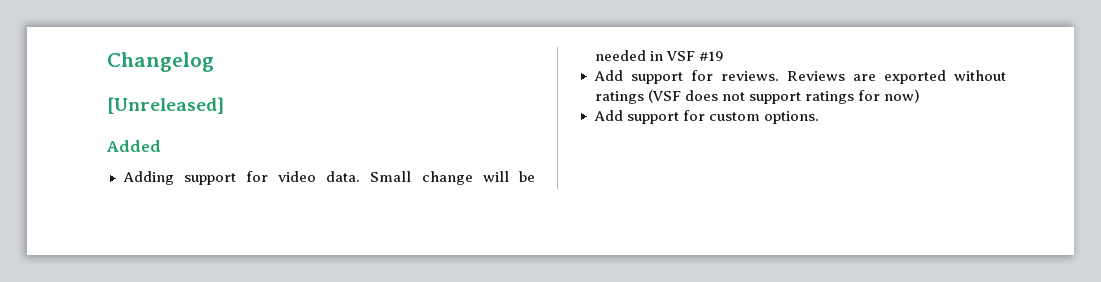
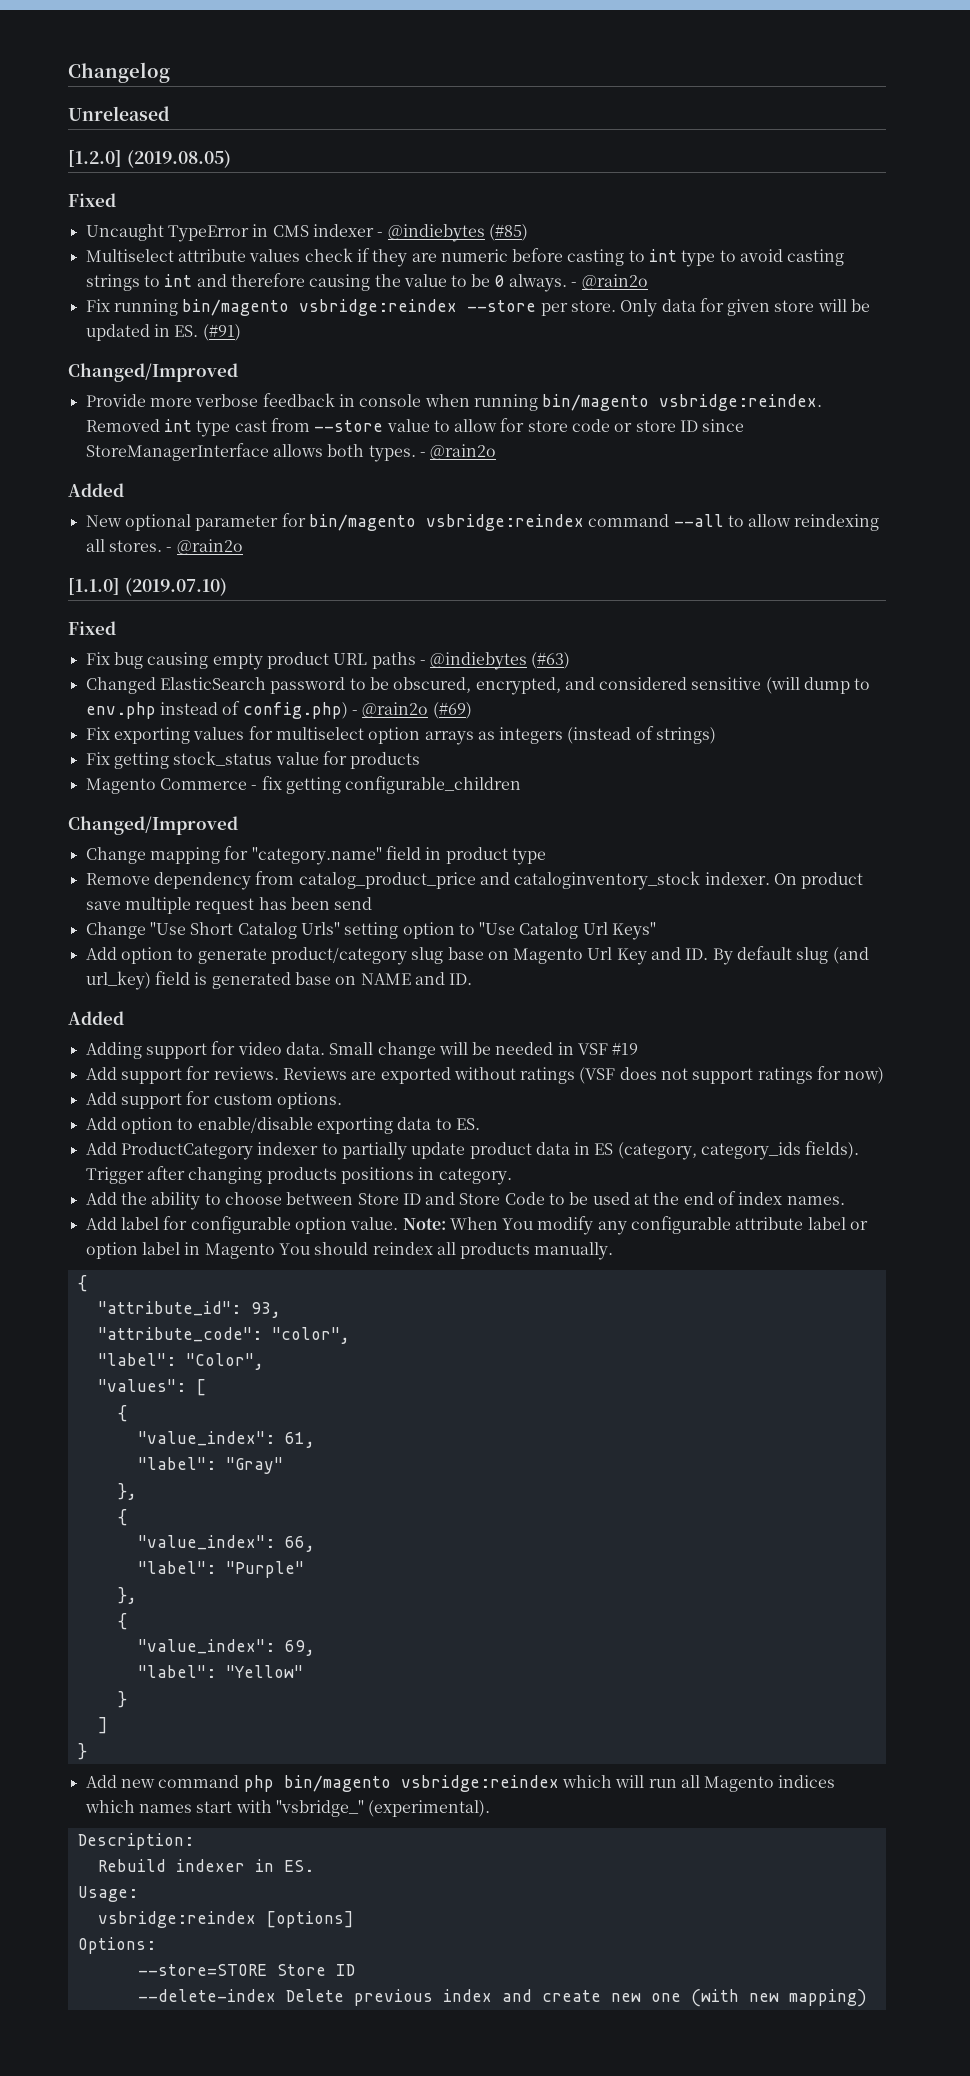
- [Unreleased]
+ Unreleased
+ [1.2.0] (2019.08.05)
+ Fixed
+ Uncaught TypeError in CMS indexer - @indiebytes (#85)
+ Multiselect attribute values check if they are numeric before casting to int type to avoid casting strings to int and therefore causing the value to be 0 always. - @rain2o
+ Fix running bin/magento vsbridge:reindex --store per store. Only data for given store will be updated in ES. (#91)
+ Changed/Improved
+ Provide more verbose feedback in console when running bin/magento vsbridge:reindex. Removed int type cast from --store value to allow for store code or store ID since StoreManagerInterface allows both types. - @rain2o
+ Added
+ New optional parameter for bin/magento vsbridge:reindex command --all to allow reindexing all stores. - @rain2o
+ [1.1.0] (2019.07.10)
+ Fixed
+ Fix bug causing empty product URL paths - @indiebytes (#63)
+ Changed ElasticSearch password to be obscured, encrypted, and considered sensitive (will dump to env.php instead of config.php) - @rain2o (#69)
+ Fix exporting values for multiselect option arrays as integers (instead of strings)
+ Fix getting stock_status value for products
+ Magento Commerce - fix getting configurable_children
+ Changed/Improved
+ Change mapping for "category.name" field in product type
+ Remove dependency from catalog_product_price and cataloginventory_stock indexer. On product save multiple request has been send
+ Change "Use Short Catalog Urls" setting option to "Use Catalog Url Keys"
+ Add option to generate product/category slug base on Magento Url Key and ID. By default slug (and url_key) field is generated base on NAME and ID.
+ Add option to enable/disable exporting data to ES.
+ Add ProductCategory indexer to partially update product data in ES (category, category_ids fields). Trigger after changing products positions in category.
+ Add the ability to choose between Store ID and Store Code to be used at the end of index names.
+ Add label for configurable option value. Note: When You modify any configurable attribute label or option label in Magento You should reindex all products manually.
+ {
+ "attribute_id": 93,
+ "attribute_code": "color",
+ "label": "Color",
+ "values": [
+ {
+ "value_index": 61,
+ "label": "Gray"
+ },
+ {
+ "value_index": 66,
+ "label": "Purple"
+ },
+ {
+ "value_index": 69,
+ "label": "Yellow"
+ }
+ ]
+ }
+ Add new command php bin/magento vsbridge:reindex which will run all Magento indices which names start with "vsbridge_" (experimental).
+ Description:
+ Rebuild indexer in ES.
+ Usage:
+ vsbridge:reindex [options]
+ Options:
+ --store=STORE Store ID
+ --delete-index Delete previous index and create new one (with new mapping)

